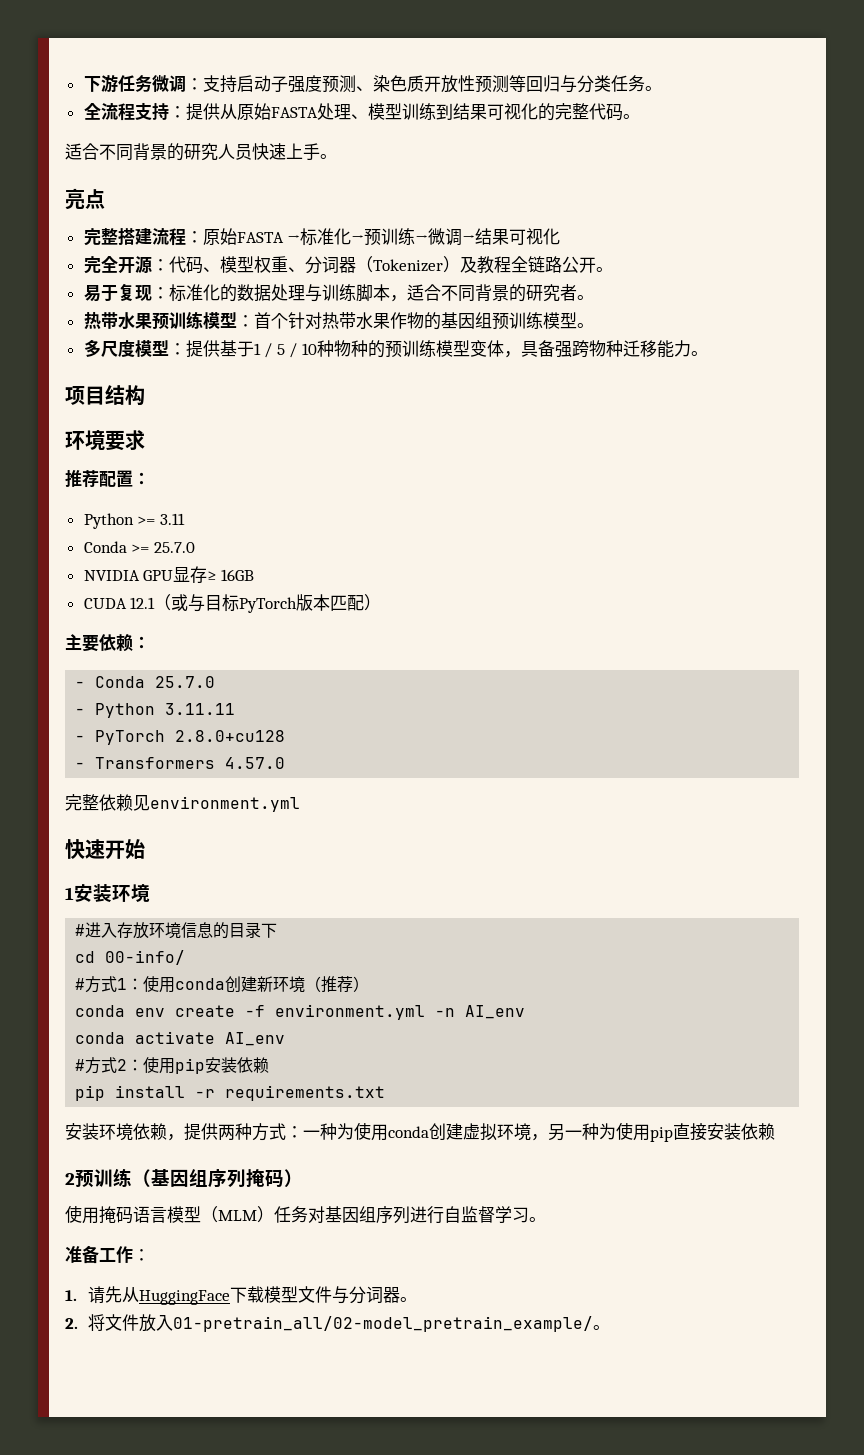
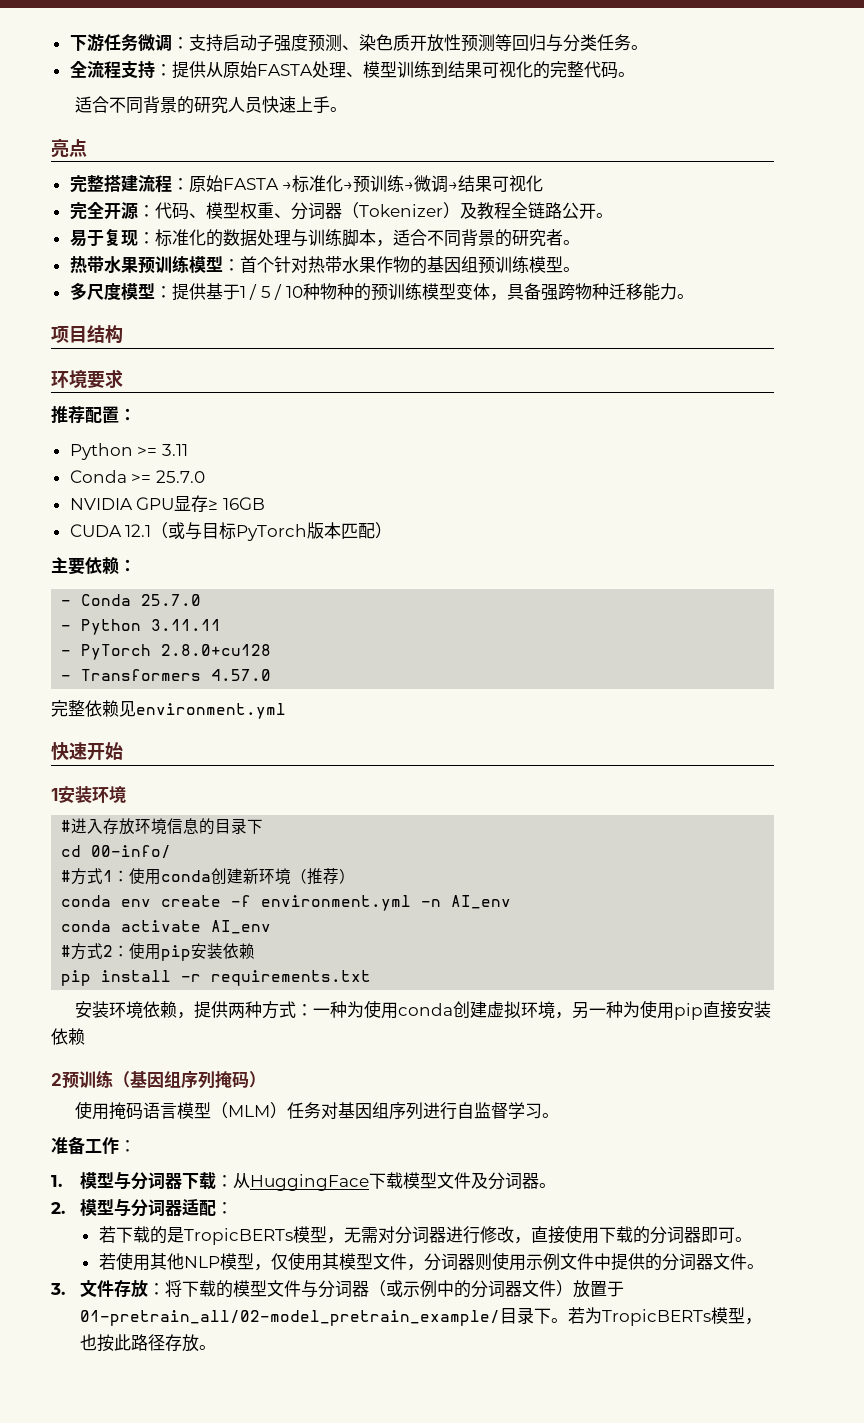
- 1.请先从HuggingFace下载模型文件与分词器。
+ 1.模型与分词器下载：从HuggingFace下载模型文件及分词器。
- 2.将文件放入01-pretrain_all/02-model_pretrain_example/。
+ 2.模型与分词器适配：
+ 若下载的是TropicBERTs模型，无需对分词器进行修改，直接使用下载的分词器即可。
+ 若使用其他NLP模型，仅使用其模型文件，分词器则使用示例文件中提供的分词器文件。
+ 3.文件存放：将下载的模型文件与分词器（或示例中的分词器文件）放置于01-pretrain_all/02-model_pretrain_example/目录下。若为TropicBERTs模型，也按此路径存放。

